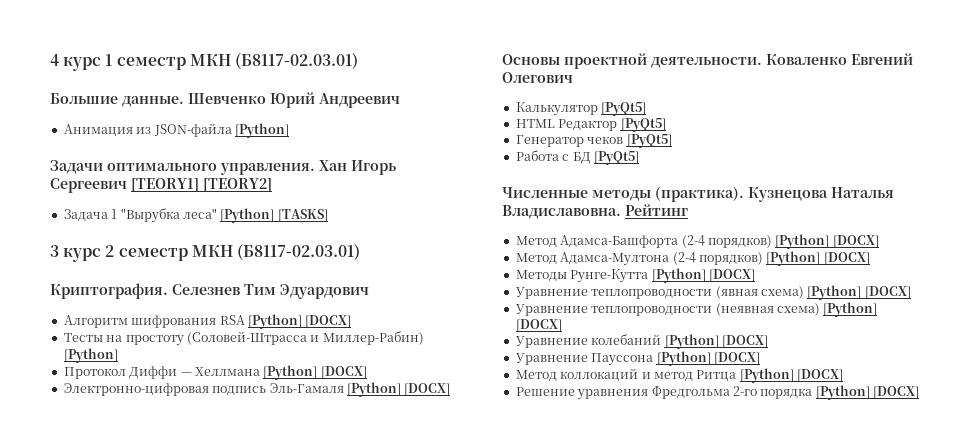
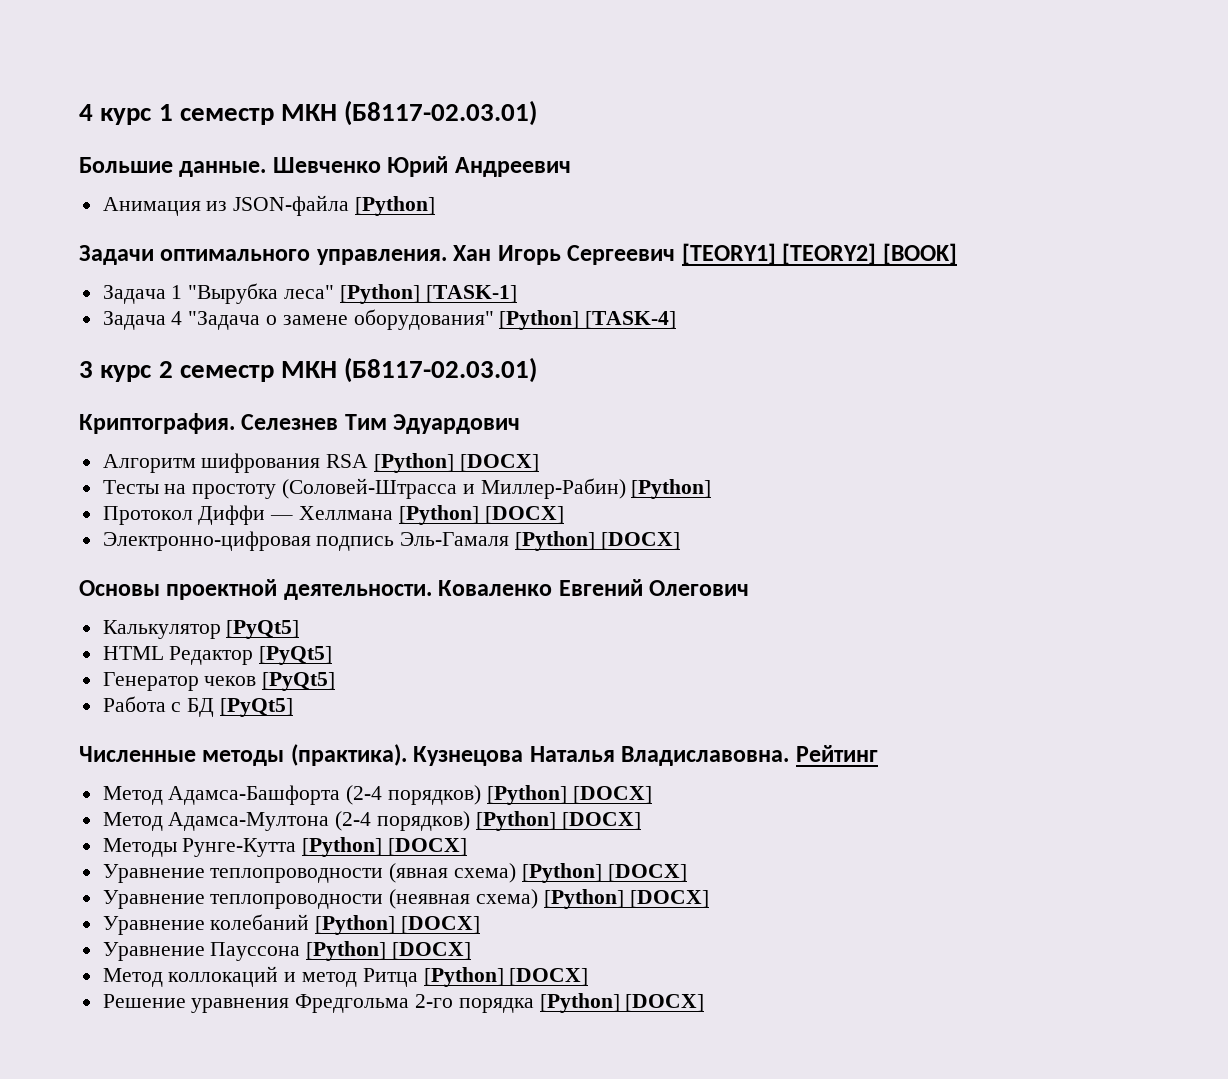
- Хан Игорь Сергеевич [TEORY1] [TEORY2]
+ Хан Игорь Сергеевич [TEORY1] [TEORY2] [BOOK]
- Задача 1 "Вырубка леса" [Python] [TASKS]
+ Задача 1 "Вырубка леса" [Python] [TASK-1]
+ Задача 4 "Задача о замене оборудования" [Python] [TASK-4]

